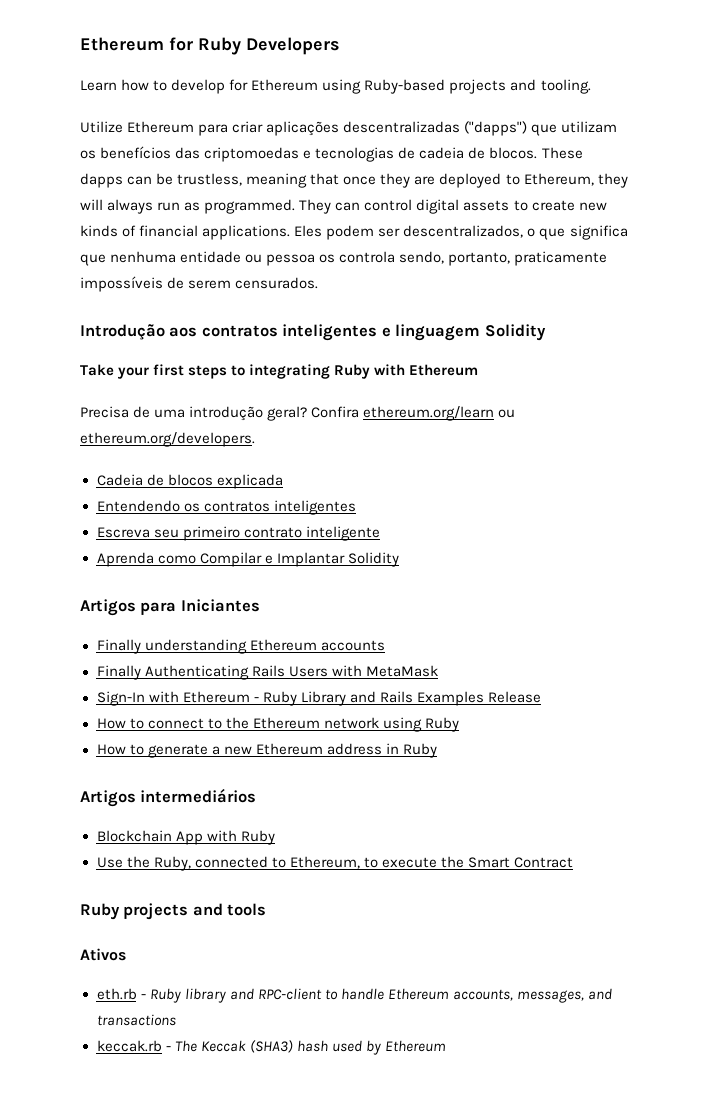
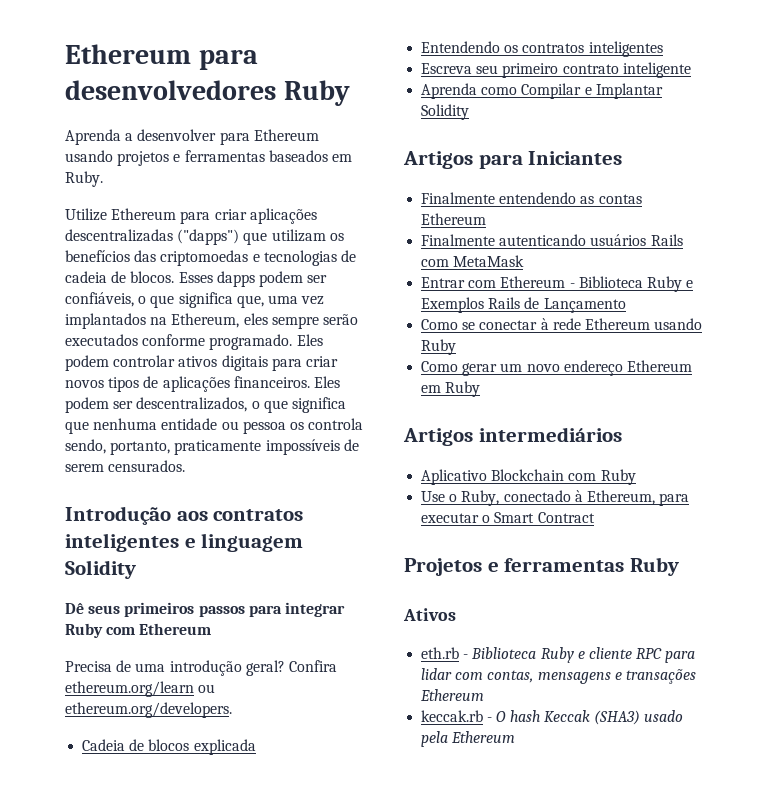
- Ethereum for Ruby Developers
- Learn how to develop for Ethereum using Ruby-based projects and tooling.
+ Ethereum para desenvolvedores Ruby
+ Aprenda a desenvolver para Ethereum usando projetos e ferramentas baseados em Ruby.
- These dapps can be trustless, meaning that once they are deployed to Ethereum, they will always run as programmed. They can control digital assets to create new kinds of financial applications.
+ Esses dapps podem ser confiáveis, o que significa que, uma vez implantados na Ethereum, eles sempre serão executados conforme programado. Eles podem controlar ativos digitais para criar novos tipos de aplicações financeiros.
- Take your first steps to integrating Ruby with Ethereum
+ Dê seus primeiros passos para integrar Ruby com Ethereum
- Finally understanding Ethereum accounts
- Finally Authenticating Rails Users with MetaMask
- Sign-In with Ethereum - Ruby Library and Rails Examples Release
- How to connect to the Ethereum network using Ruby
- How to generate a new Ethereum address in Ruby
+ Finalmente entendendo as contas Ethereum
+ Finalmente autenticando usuários Rails com MetaMask
+ Entrar com Ethereum - Biblioteca Ruby e Exemplos Rails de Lançamento
+ Como se conectar à rede Ethereum usando Ruby
+ Como gerar um novo endereço Ethereum em Ruby
- Blockchain App with Ruby
+ Aplicativo Blockchain com Ruby
- Use the Ruby, connected to Ethereum, to execute the Smart Contract
- Ruby projects and tools
+ Use o Ruby, conectado à Ethereum, para executar o Smart Contract
+ Projetos e ferramentas Ruby
  Ativos
- eth.rb - Ruby library and RPC-client to handle Ethereum accounts, messages, and transactions
- keccak.rb - The Keccak (SHA3) hash used by Ethereum
+ eth.rb - Biblioteca Ruby e cliente RPC para lidar com contas, mensagens e transações Ethereum
+ keccak.rb - O hash Keccak (SHA3) usado pela Ethereum

